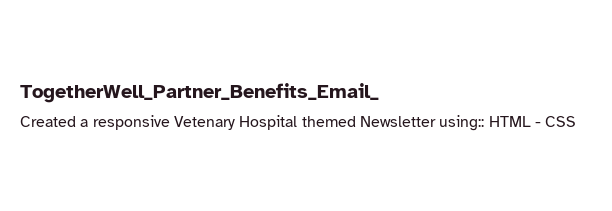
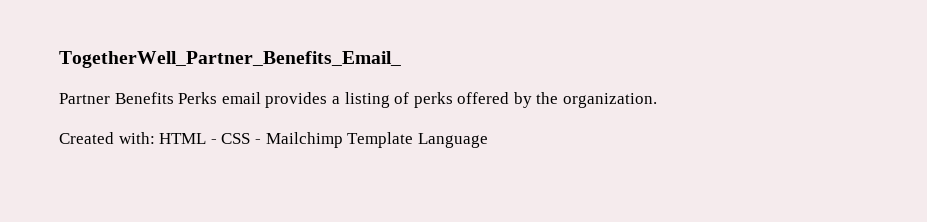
- Created a responsive Vetenary Hospital themed Newsletter using:: HTML - CSS
+ Partner Benefits Perks email provides a listing of perks offered by the organization.
+ Created with: HTML - CSS - Mailchimp Template Language

